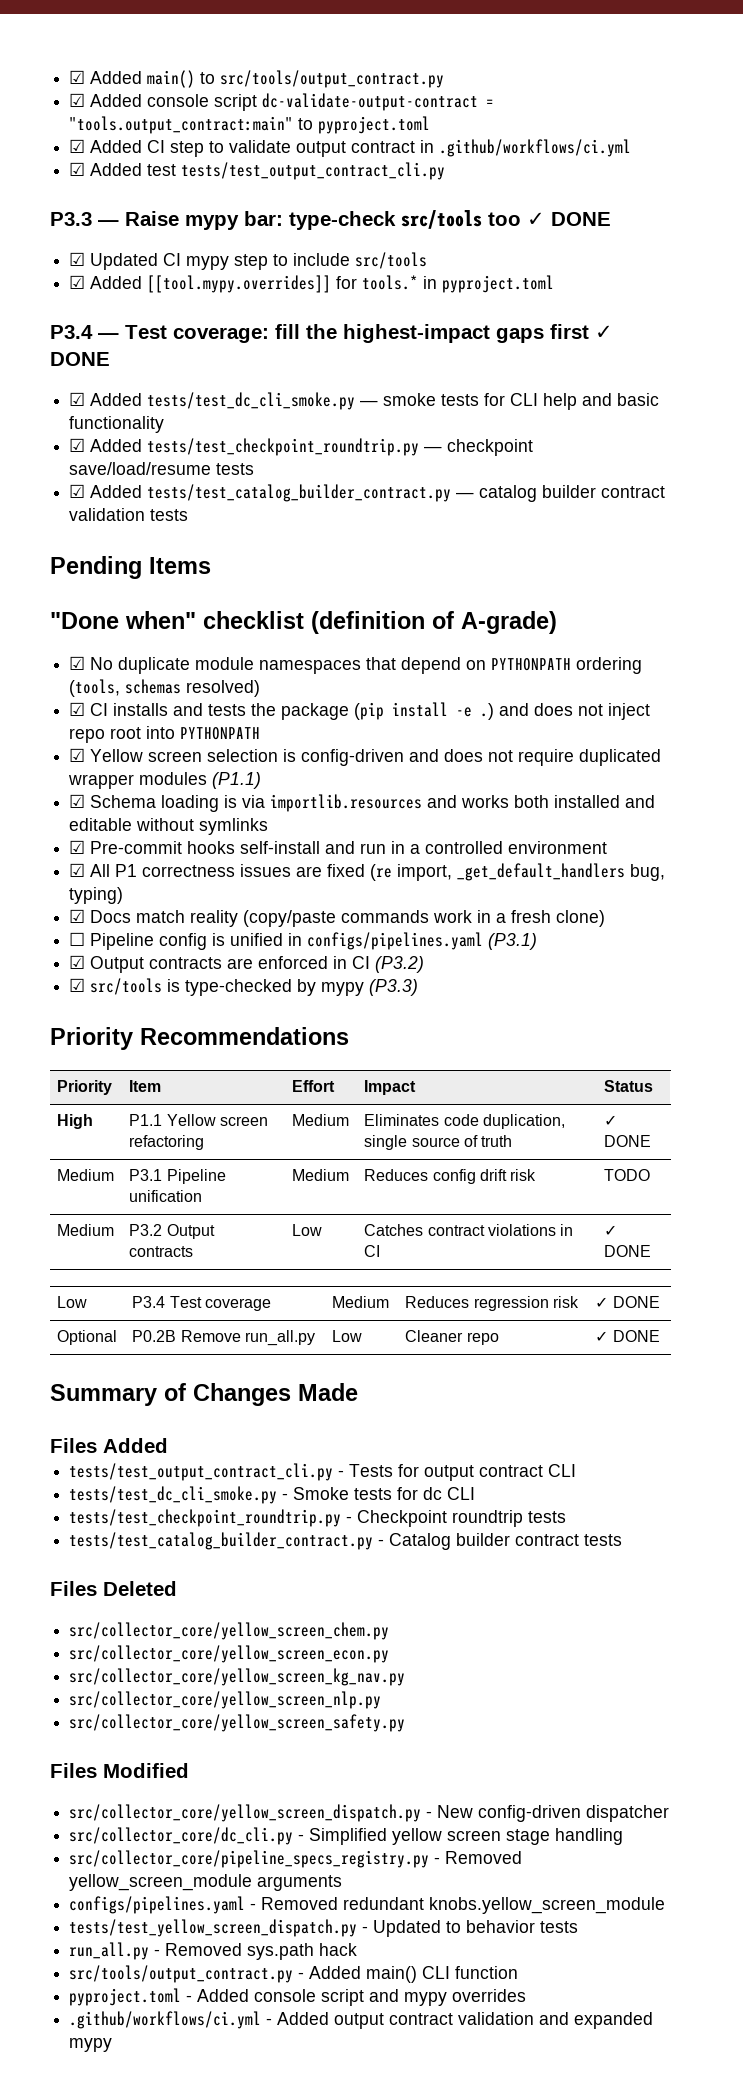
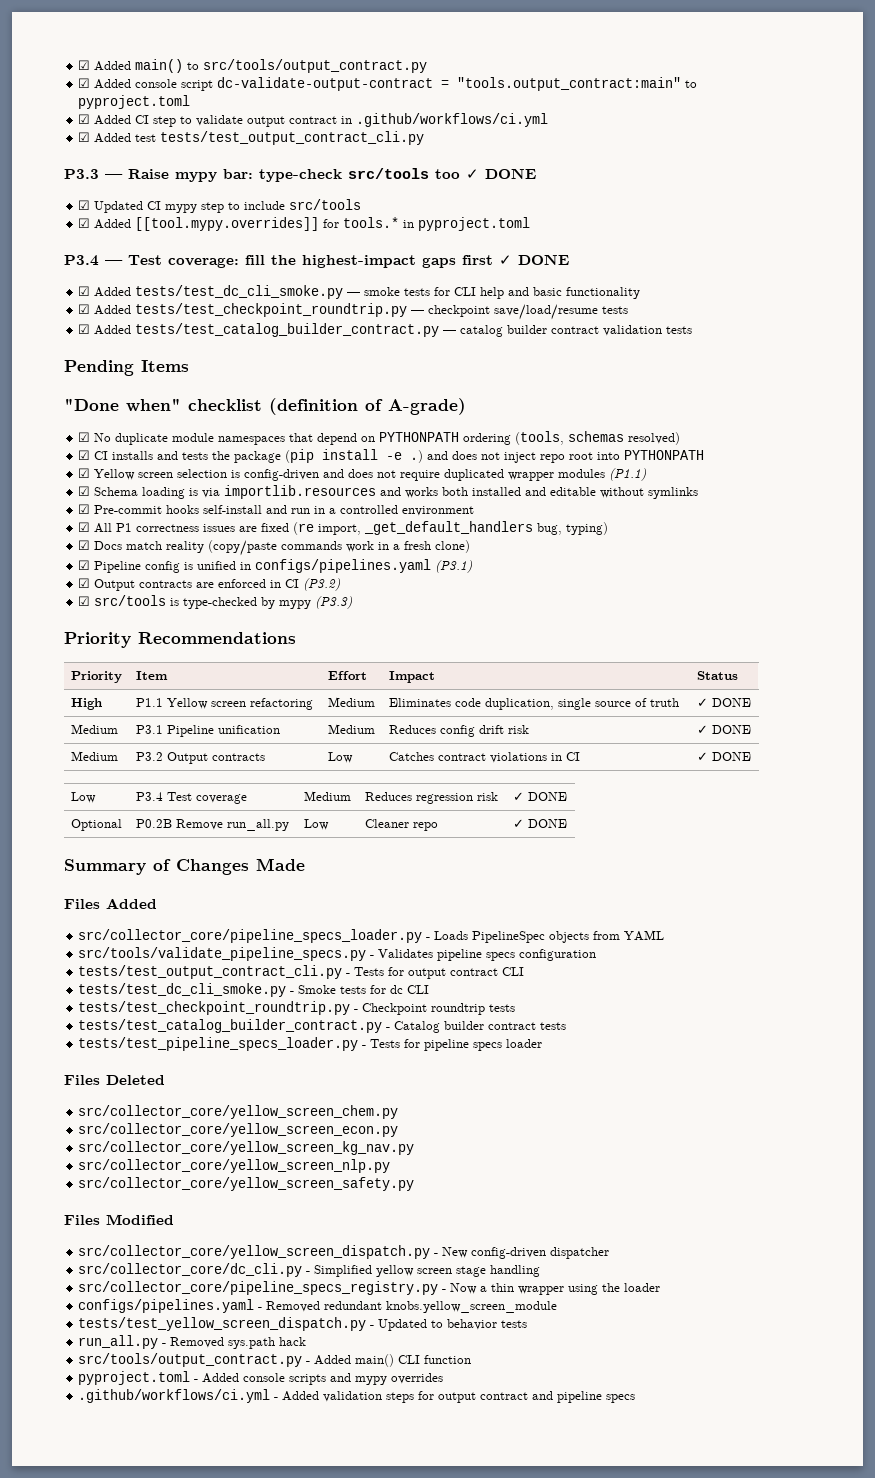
- ☐ Pipeline config is unified in configs/pipelines.yaml (P3.1)
+ ☑ Pipeline config is unified in configs/pipelines.yaml (P3.1)
- Medium | P3.1 Pipeline unification | Medium | Reduces config drift risk | TODO
+ Medium | P3.1 Pipeline unification | Medium | Reduces config drift risk | ✓ DONE
+ src/collector_core/pipeline_specs_loader.py - Loads PipelineSpec objects from YAML
+ src/tools/validate_pipeline_specs.py - Validates pipeline specs configuration
+ tests/test_pipeline_specs_loader.py - Tests for pipeline specs loader
- src/collector_core/pipeline_specs_registry.py - Removed yellow_screen_module arguments
+ src/collector_core/pipeline_specs_registry.py - Now a thin wrapper using the loader
- pyproject.toml - Added console script and mypy overrides
+ pyproject.toml - Added console scripts and mypy overrides
- .github/workflows/ci.yml - Added output contract validation and expanded mypy
+ .github/workflows/ci.yml - Added validation steps for output contract and pipeline specs

